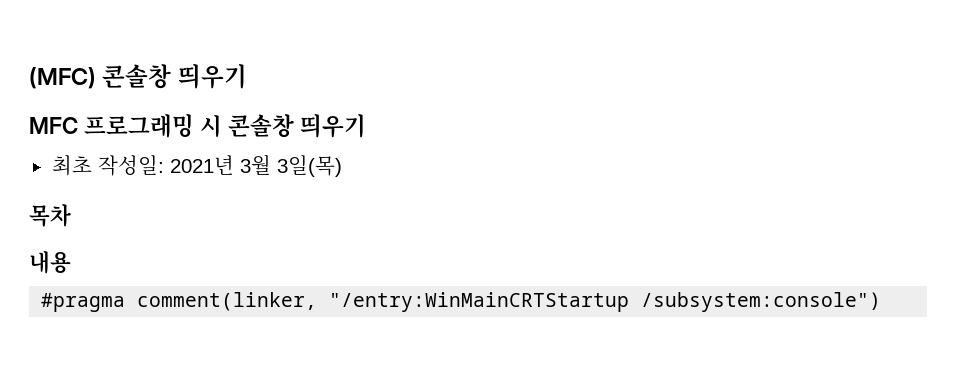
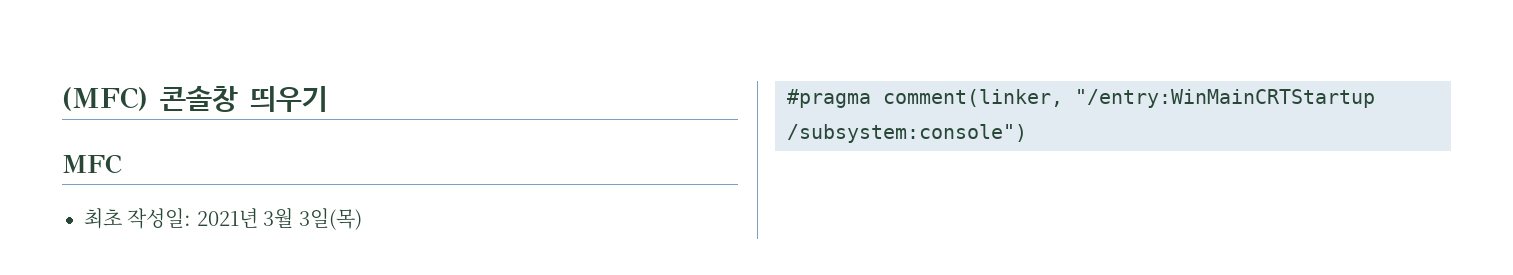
- MFC 프로그래밍 시 콘솔창 띄우기
+ MFC
- 목차
- 내용

